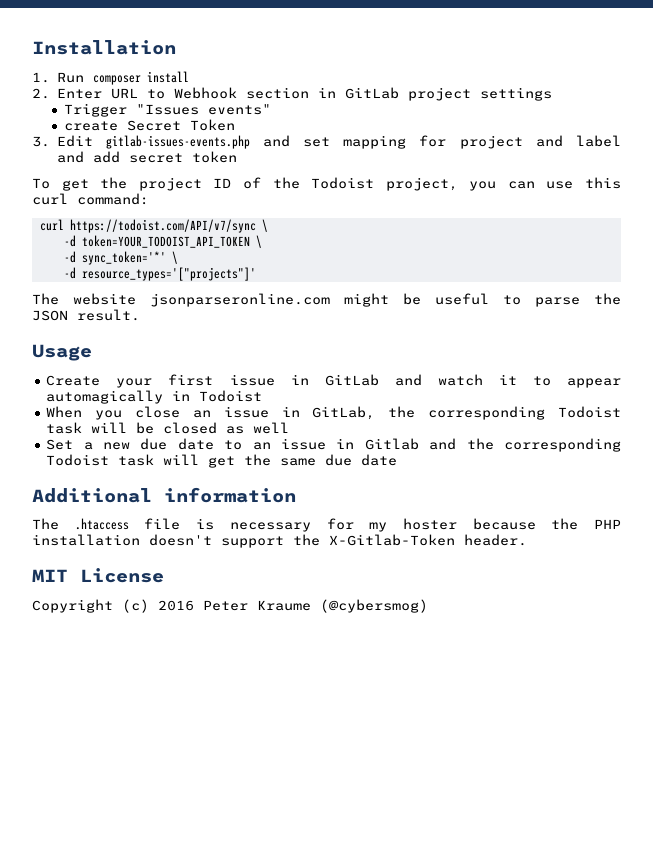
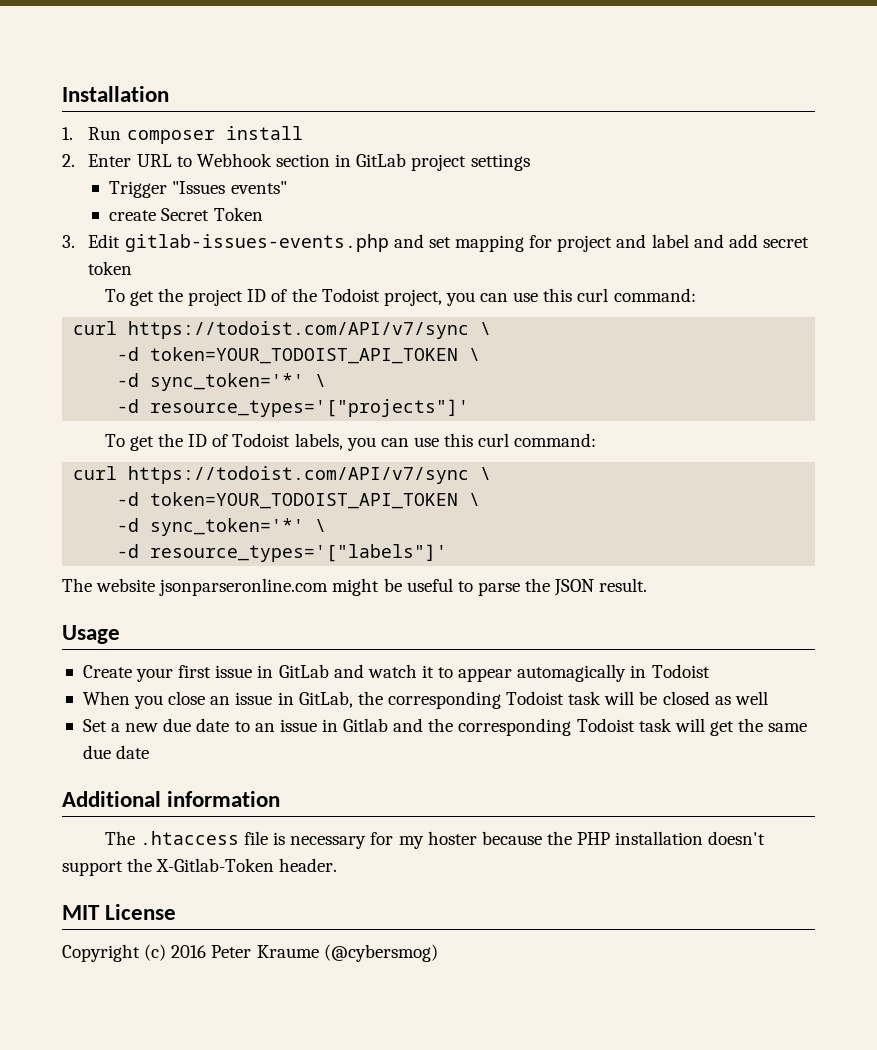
+ To get the ID of Todoist labels, you can use this curl command:
+ curl https://todoist.com/API/v7/sync \
+ -d token=YOUR_TODOIST_API_TOKEN \
+ -d sync_token='*' \
+ -d resource_types='["labels"]'

